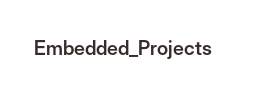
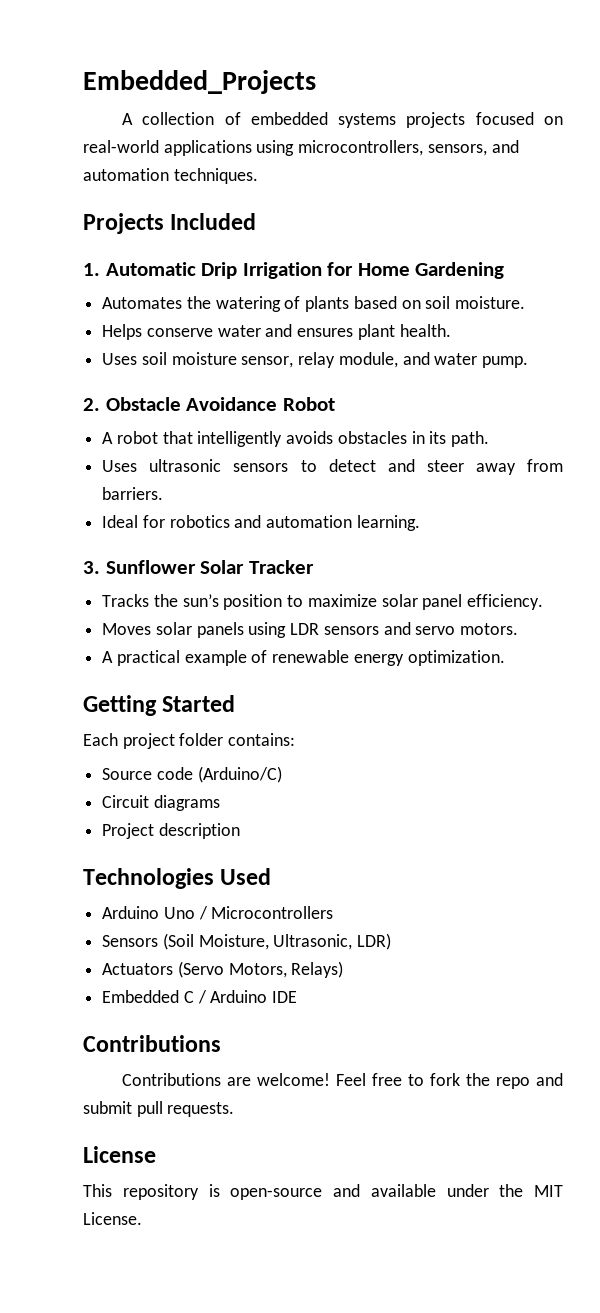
+ A collection of embedded systems projects focused on real-world applications using microcontrollers, sensors, and automation techniques.
+ Projects Included
+ 1. Automatic Drip Irrigation for Home Gardening
+ Automates the watering of plants based on soil moisture.
+ Helps conserve water and ensures plant health.
+ Uses soil moisture sensor, relay module, and water pump.
+ 2. Obstacle Avoidance Robot
+ A robot that intelligently avoids obstacles in its path.
+ Uses ultrasonic sensors to detect and steer away from barriers.
+ Ideal for robotics and automation learning.
+ 3. Sunflower Solar Tracker
+ Tracks the sun’s position to maximize solar panel efficiency.
+ Moves solar panels using LDR sensors and servo motors.
+ A practical example of renewable energy optimization.
+ Getting Started
+ Each project folder contains:
+ Source code (Arduino/C)
+ Circuit diagrams
+ Project description
+ Technologies Used
+ Arduino Uno / Microcontrollers
+ Sensors (Soil Moisture, Ultrasonic, LDR)
+ Actuators (Servo Motors, Relays)
+ Embedded C / Arduino IDE
+ Contributions
+ Contributions are welcome! Feel free to fork the repo and submit pull requests.
+ License
+ This repository is open-source and available under the MIT License.

